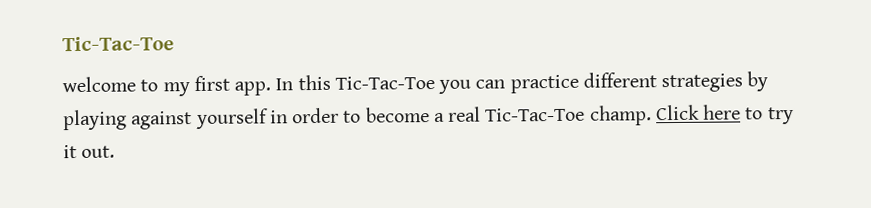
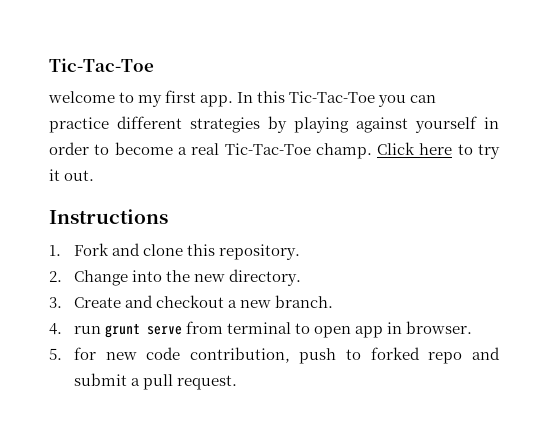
+ Instructions
+ 1. Fork and clone this repository.
+ 2. Change into the new directory.
+ 3. Create and checkout a new branch.
+ 4. run grunt serve from terminal to open app in browser.
+ 5. for new code contribution, push to forked repo and submit a pull request.

